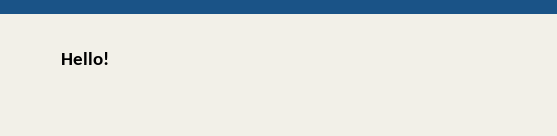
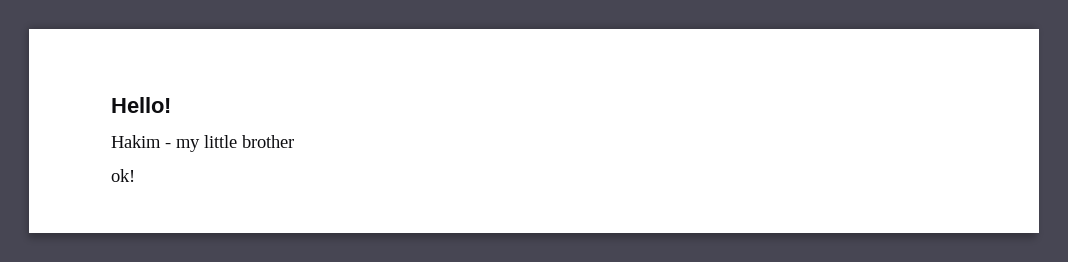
+ Hakim - my little brother
+ ok!

